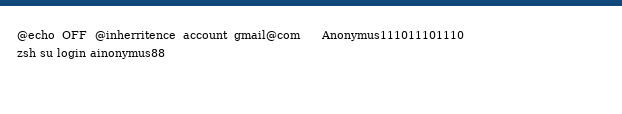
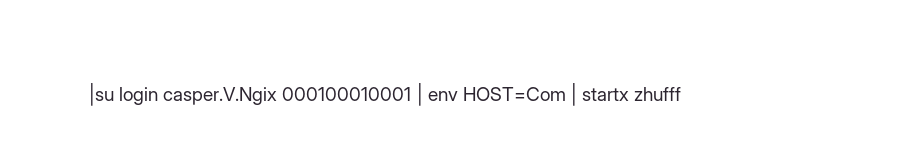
- @echo OFF @inherritence account gmail@com zsh su login ainonymus88 Anonymus111011101110
+ |su login casper.V.Ngix 000100010001 | env HOST=Com | startx zhufff

